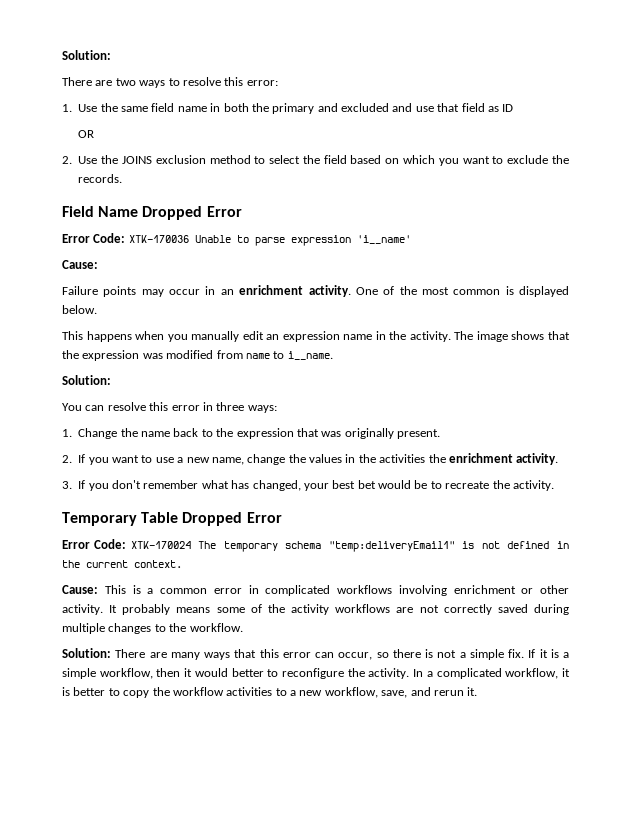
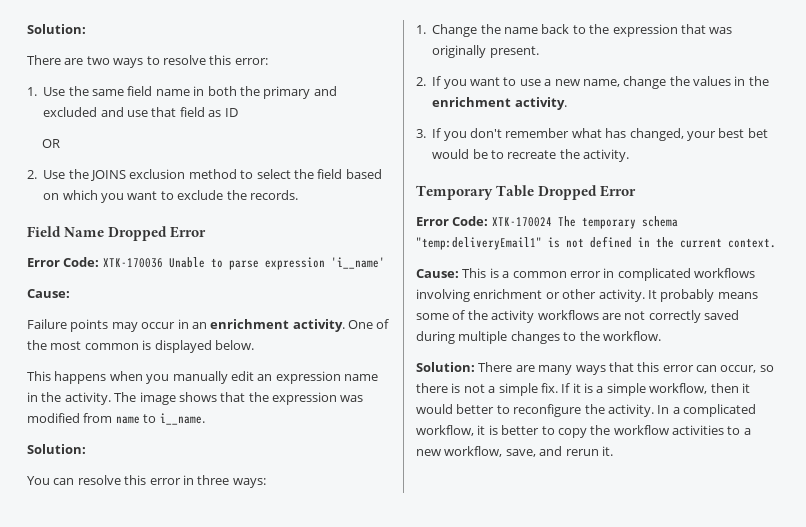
- 2. If you want to use a new name, change the values in the activities the enrichment activity.
+ 2. If you want to use a new name, change the values in the enrichment activity.

